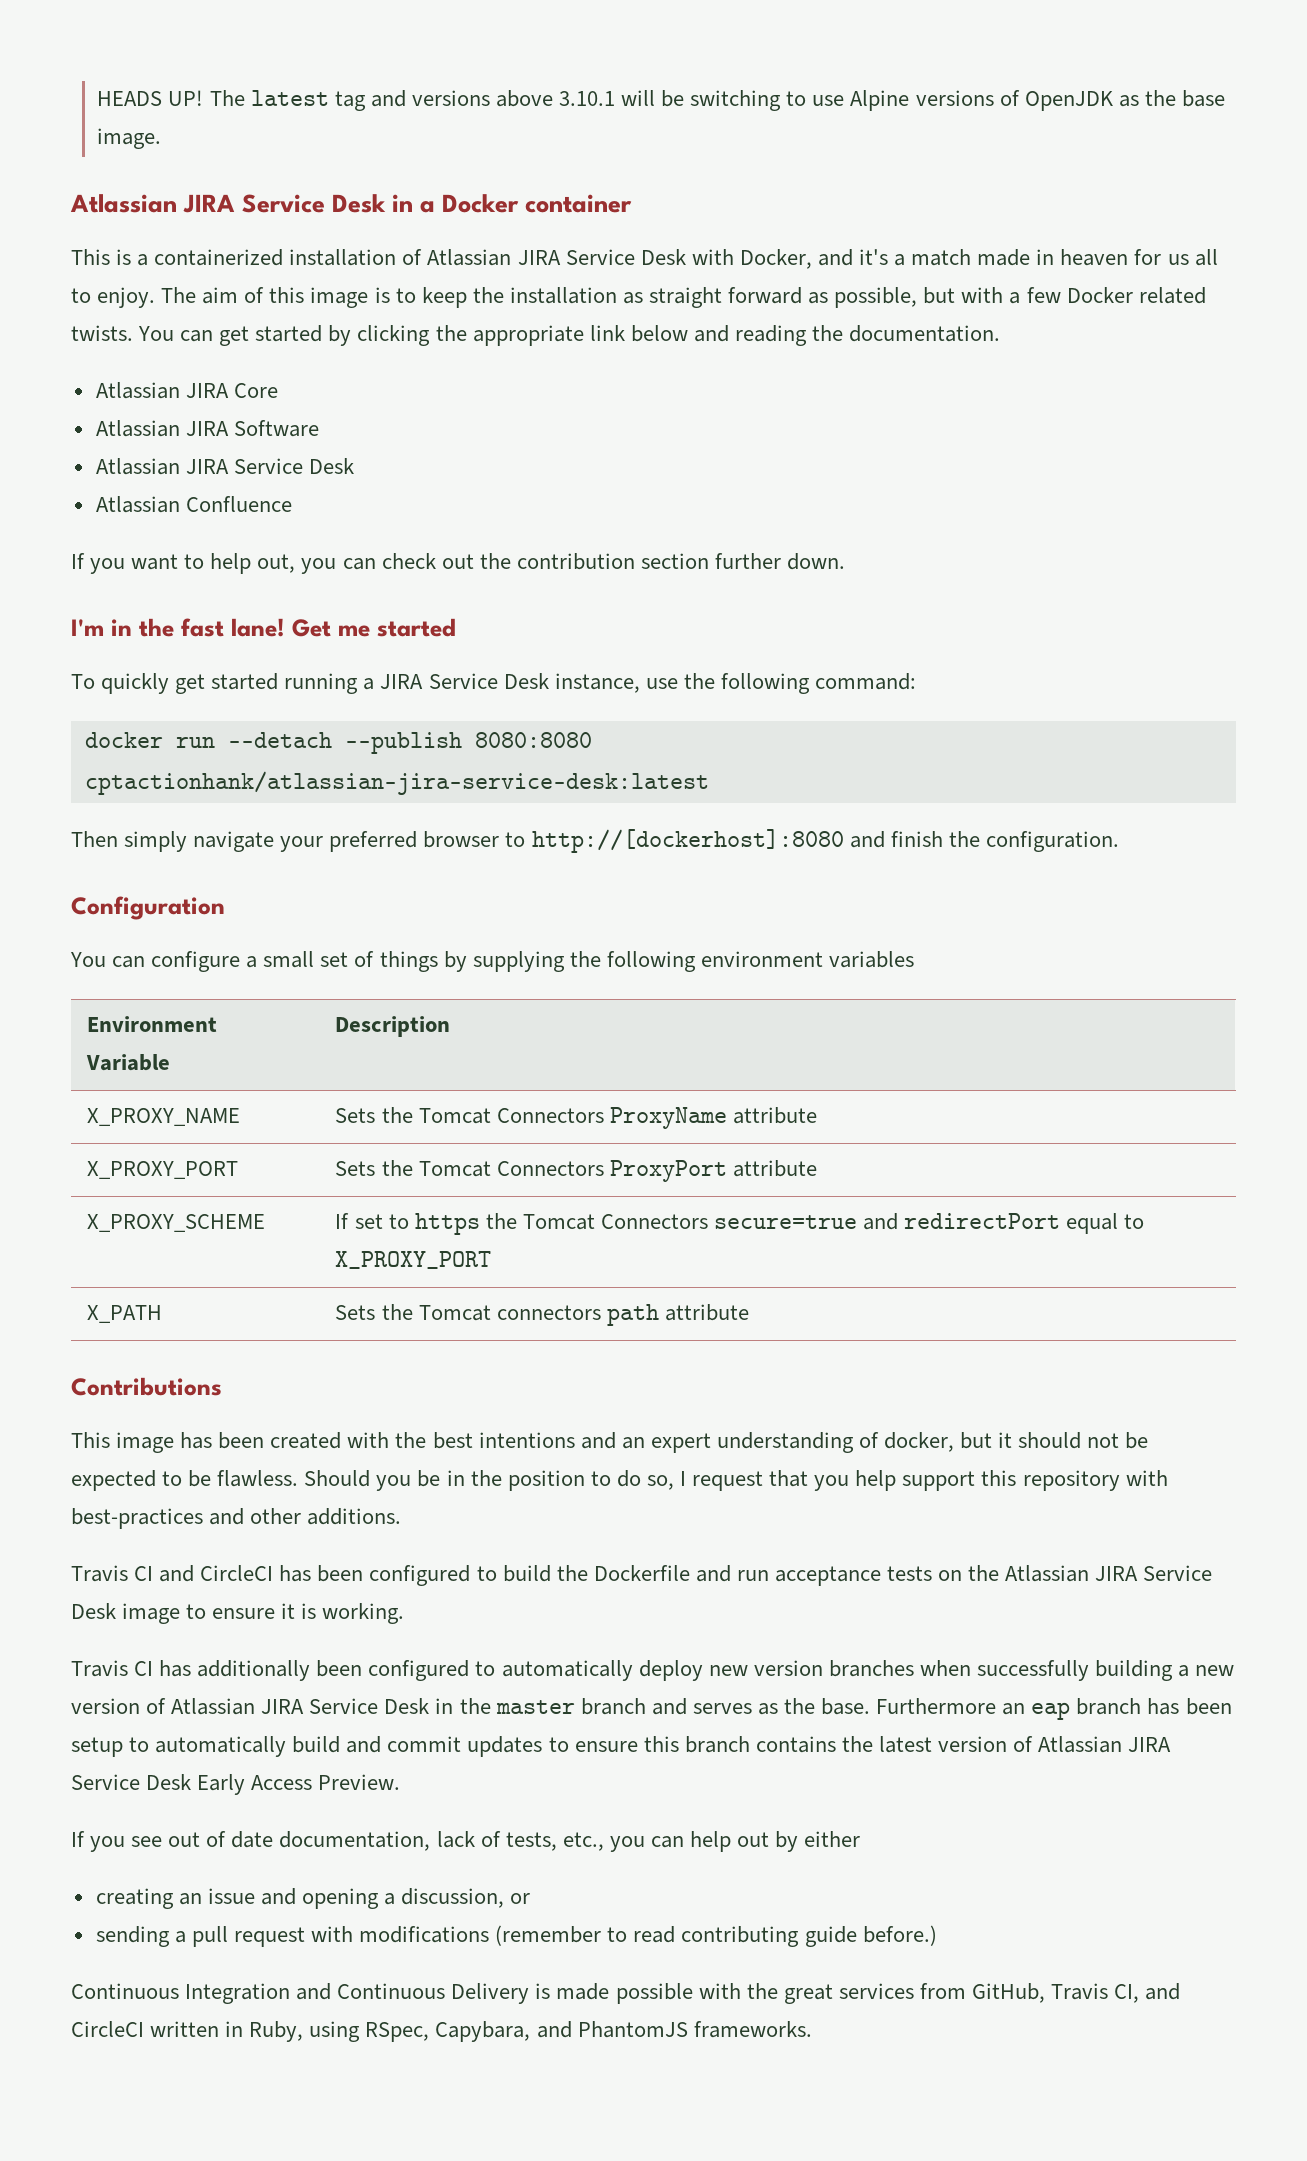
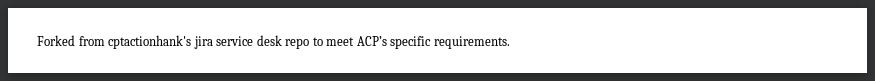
- HEADS UP! The latest tag and versions above 3.10.1 will be switching to use Alpine versions of OpenJDK as the base image.
- Atlassian JIRA Service Desk in a Docker container
- This is a containerized installation of Atlassian JIRA Service Desk with Docker, and it's a match made in heaven for us all to enjoy. The aim of this image is to keep the installation as straight forward as possible, but with a few Docker related twists. You can get started by clicking the appropriate link below and reading the documentation.
- Atlassian JIRA Core
- Atlassian JIRA Software
- Atlassian JIRA Service Desk
- Atlassian Confluence
- If you want to help out, you can check out the contribution section further down.
- I'm in the fast lane! Get me started
- To quickly get started running a JIRA Service Desk instance, use the following command:
- docker run --detach --publish 8080:8080 cptactionhank/atlassian-jira-service-desk:latest
- Then simply navigate your preferred browser to http://[dockerhost]:8080 and finish the configuration.
- Configuration
- You can configure a small set of things by supplying the following environment variables
- Environment Variable | Description
- X_PROXY_NAME | Sets the Tomcat Connectors ProxyName attribute
- X_PROXY_PORT | Sets the Tomcat Connectors ProxyPort attribute
- X_PROXY_SCHEME | If set to https the Tomcat Connectors secure=true and redirectPort equal to X_PROXY_PORT
- X_PATH | Sets the Tomcat connectors path attribute
- Contributions
- This image has been created with the best intentions and an expert understanding of docker, but it should not be expected to be flawless. Should you be in the position to do so, I request that you help support this repository with best-practices and other additions.
- Travis CI and CircleCI has been configured to build the Dockerfile and run acceptance tests on the Atlassian JIRA Service Desk image to ensure it is working.
- Travis CI has additionally been configured to automatically deploy new version branches when successfully building a new version of Atlassian JIRA Service Desk in the master branch and serves as the base. Furthermore an eap branch has been setup to automatically build and commit updates to ensure this branch contains the latest version of Atlassian JIRA Service Desk Early Access Preview.
- If you see out of date documentation, lack of tests, etc., you can help out by either
- creating an issue and opening a discussion, or
- sending a pull request with modifications (remember to read contributing guide before.)
- Continuous Integration and Continuous Delivery is made possible with the great services from GitHub, Travis CI, and CircleCI written in Ruby, using RSpec, Capybara, and PhantomJS frameworks.
+ Forked from cptactionhank's jira service desk repo to meet ACP’s specific requirements.

